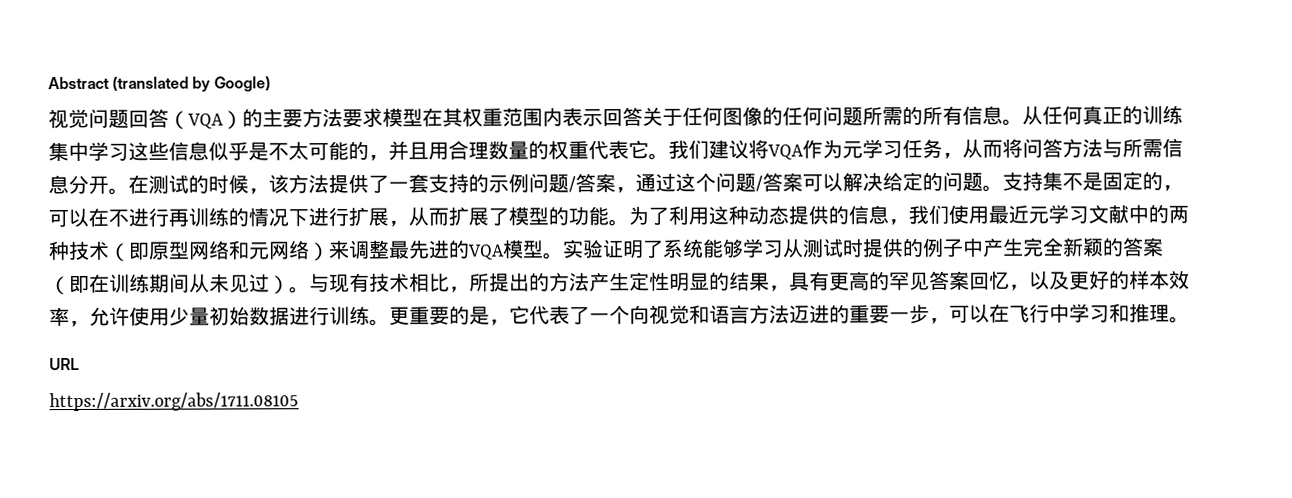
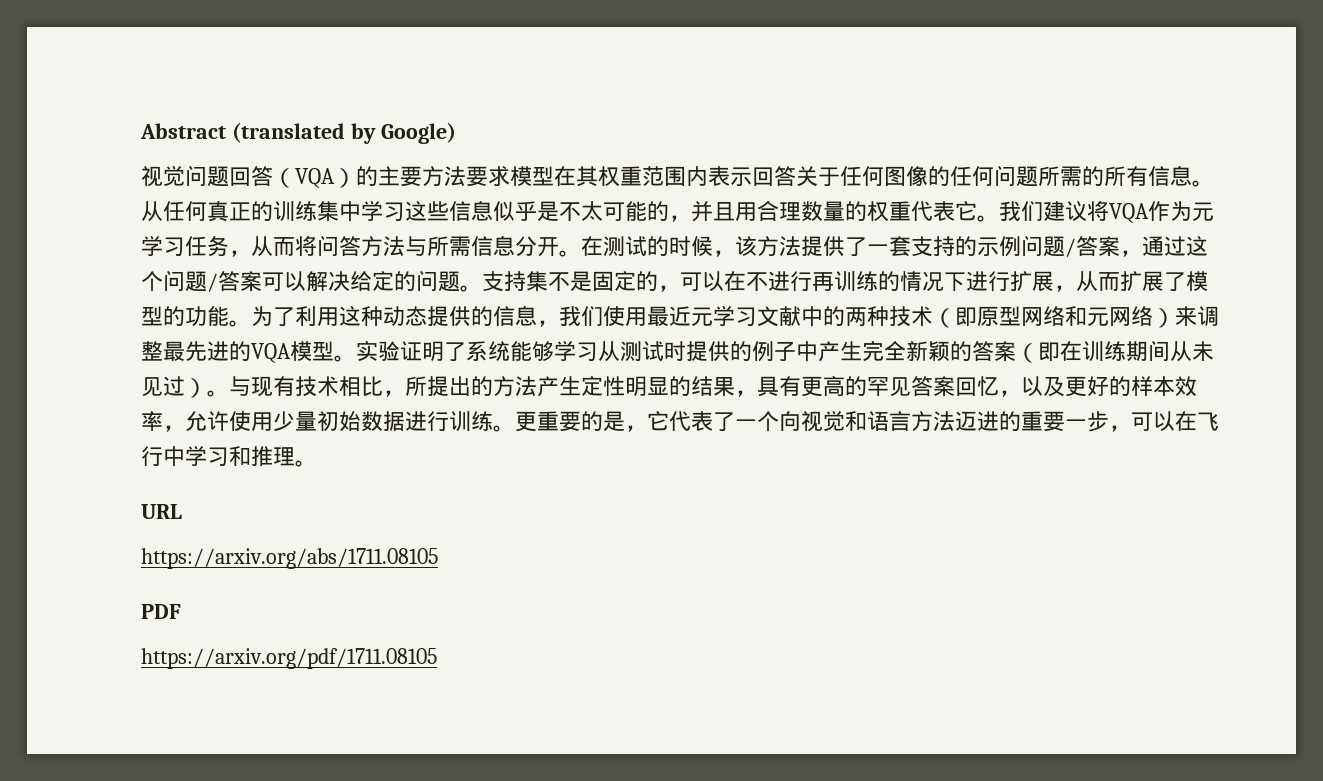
+ PDF
+ https://arxiv.org/pdf/1711.08105

